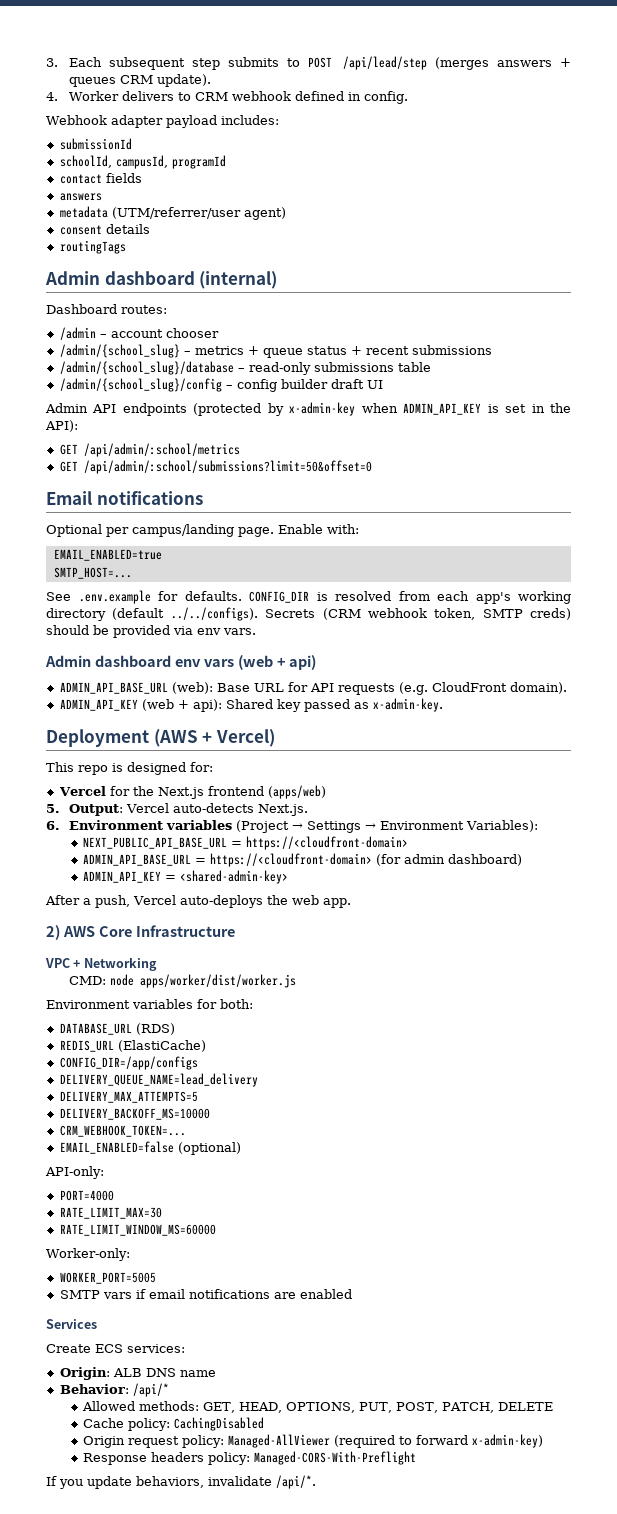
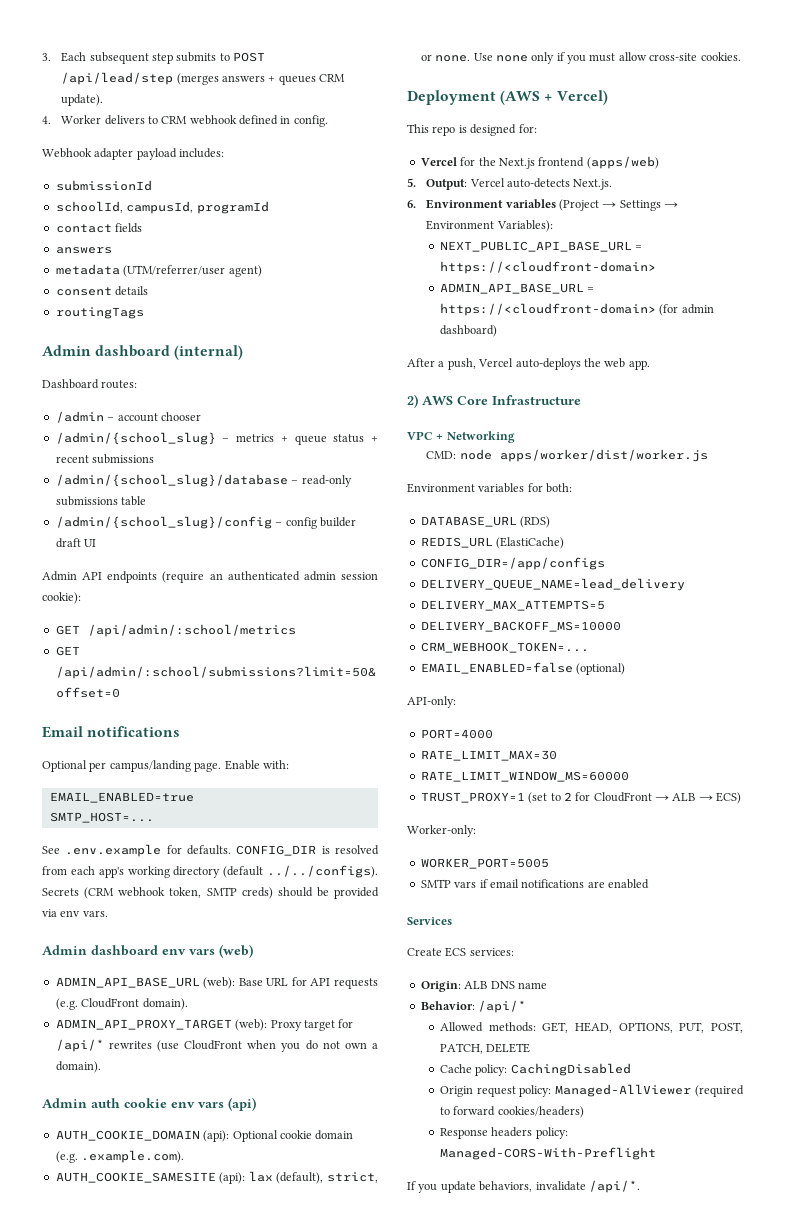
- Admin API endpoints (protected by x-admin-key when ADMIN_API_KEY is set in the API):
+ Admin API endpoints (require an authenticated admin session cookie):
- Admin dashboard env vars (web + api)
+ Admin dashboard env vars (web)
- ADMIN_API_KEY (web + api): Shared key passed as x-admin-key.
+ ADMIN_API_PROXY_TARGET (web): Proxy target for /api/* rewrites (use CloudFront when you do not own a domain).
+ Admin auth cookie env vars (api)
+ AUTH_COOKIE_DOMAIN (api): Optional cookie domain (e.g. .example.com).
+ AUTH_COOKIE_SAMESITE (api): lax (default), strict, or none. Use none only if you must allow cross-site cookies.
- ADMIN_API_KEY = <shared-admin-key>
+ TRUST_PROXY=1 (set to 2 for CloudFront → ALB → ECS)
- Origin request policy: Managed-AllViewer (required to forward x-admin-key)
+ Origin request policy: Managed-AllViewer (required to forward cookies/headers)

